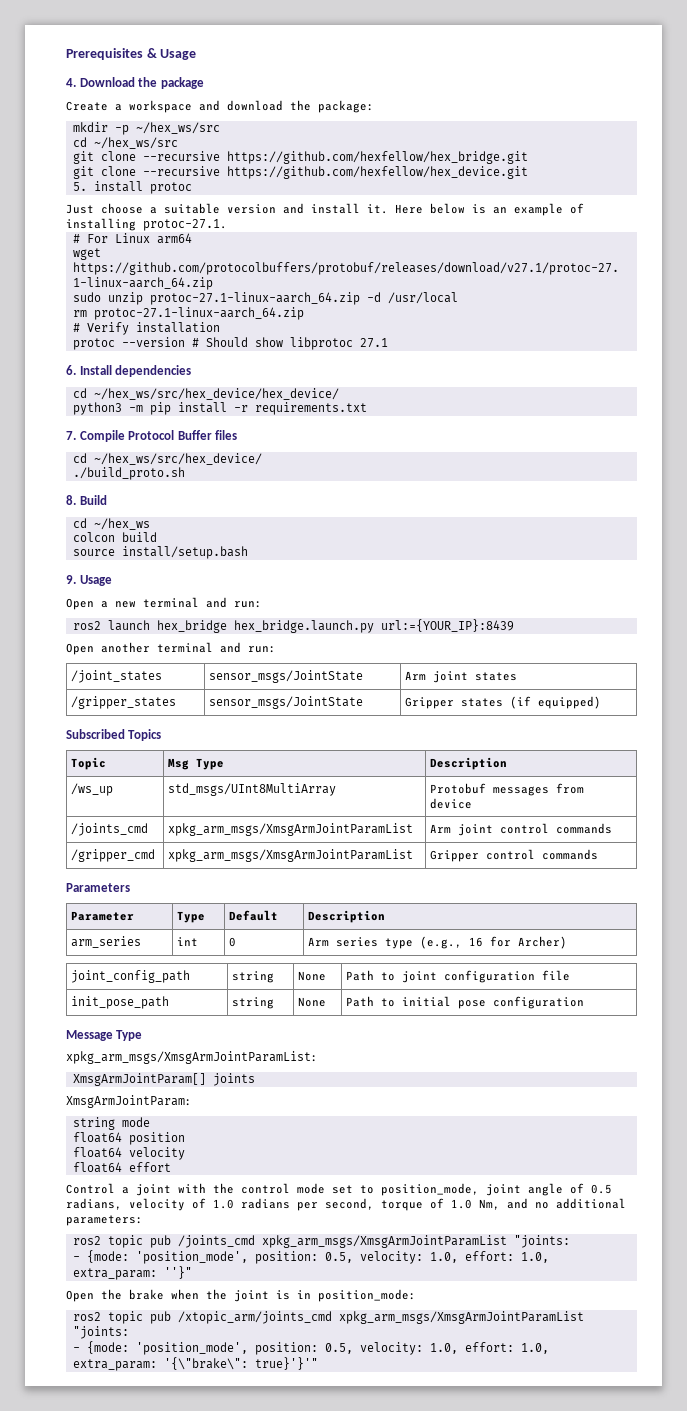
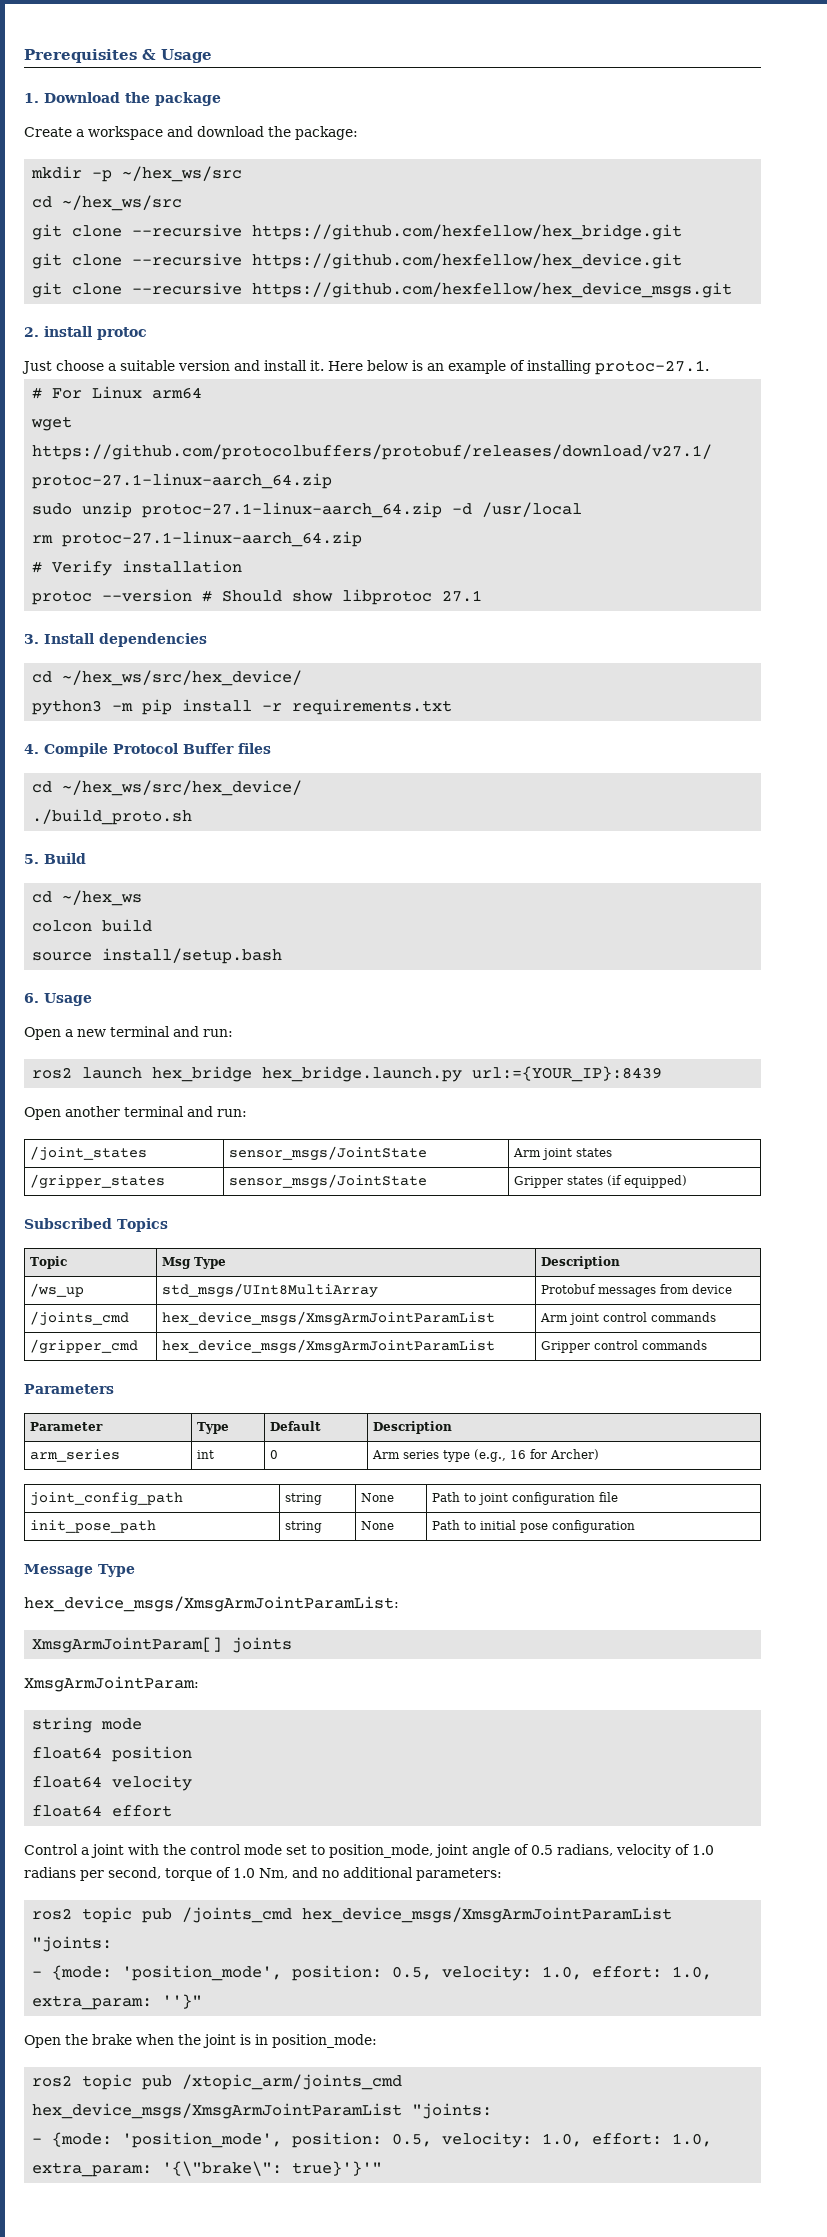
- 4. Download the package
+ 1. Download the package
- 5. install protoc
+ git clone --recursive https://github.com/hexfellow/hex_device_msgs.git
+ 2. install protoc
- 6. Install dependencies
- cd ~/hex_ws/src/hex_device/hex_device/
+ 3. Install dependencies
+ cd ~/hex_ws/src/hex_device/
- 7. Compile Protocol Buffer files
+ 4. Compile Protocol Buffer files
- 8. Build
+ 5. Build
- 9. Usage
+ 6. Usage
- /joints_cmd | xpkg_arm_msgs/XmsgArmJointParamList | Arm joint control commands
+ /joints_cmd | hex_device_msgs/XmsgArmJointParamList | Arm joint control commands
- /gripper_cmd | xpkg_arm_msgs/XmsgArmJointParamList | Gripper control commands
+ /gripper_cmd | hex_device_msgs/XmsgArmJointParamList | Gripper control commands
- xpkg_arm_msgs/XmsgArmJointParamList:
+ hex_device_msgs/XmsgArmJointParamList:
- ros2 topic pub /joints_cmd xpkg_arm_msgs/XmsgArmJointParamList "joints:
+ ros2 topic pub /joints_cmd hex_device_msgs/XmsgArmJointParamList "joints:
- ros2 topic pub /xtopic_arm/joints_cmd xpkg_arm_msgs/XmsgArmJointParamList "joints:
+ ros2 topic pub /xtopic_arm/joints_cmd hex_device_msgs/XmsgArmJointParamList "joints:

